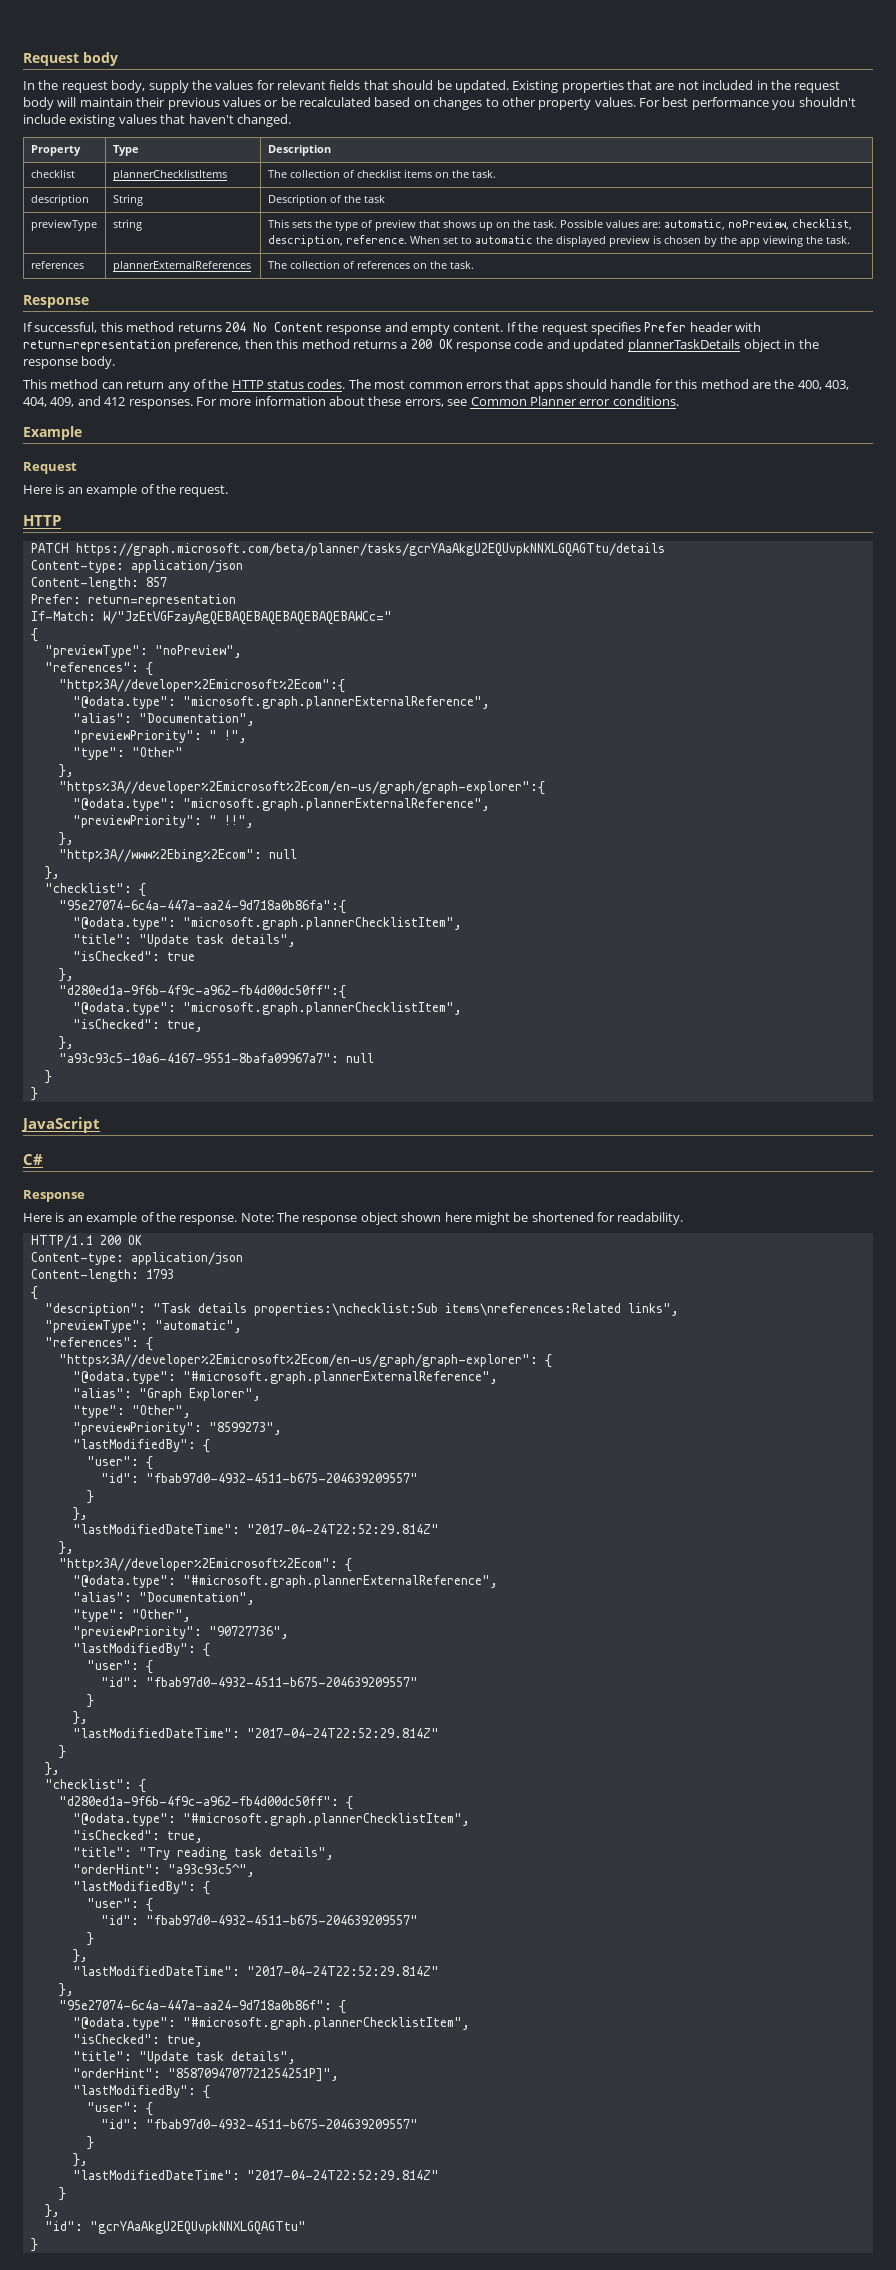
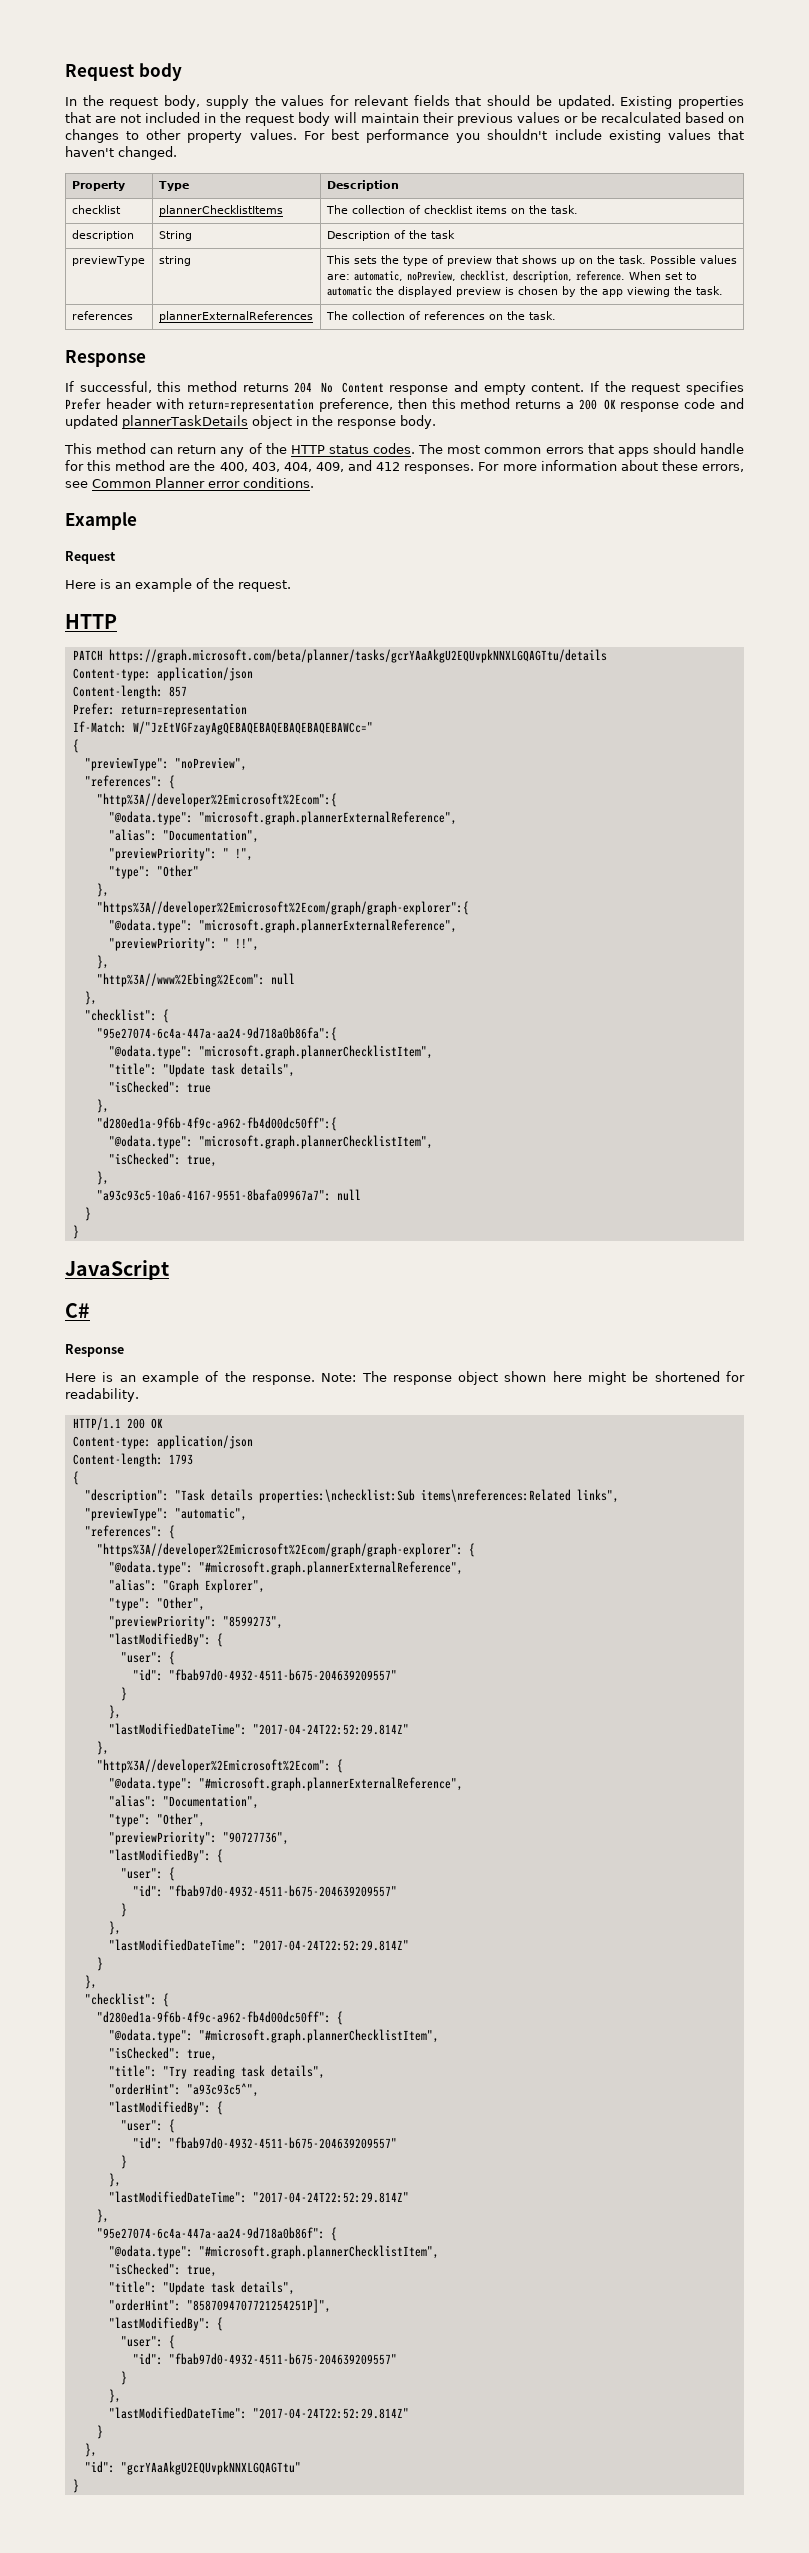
- "https%3A//developer%2Emicrosoft%2Ecom/en-us/graph/graph-explorer":{
+ "https%3A//developer%2Emicrosoft%2Ecom/graph/graph-explorer":{
- "https%3A//developer%2Emicrosoft%2Ecom/en-us/graph/graph-explorer": {
+ "https%3A//developer%2Emicrosoft%2Ecom/graph/graph-explorer": {

